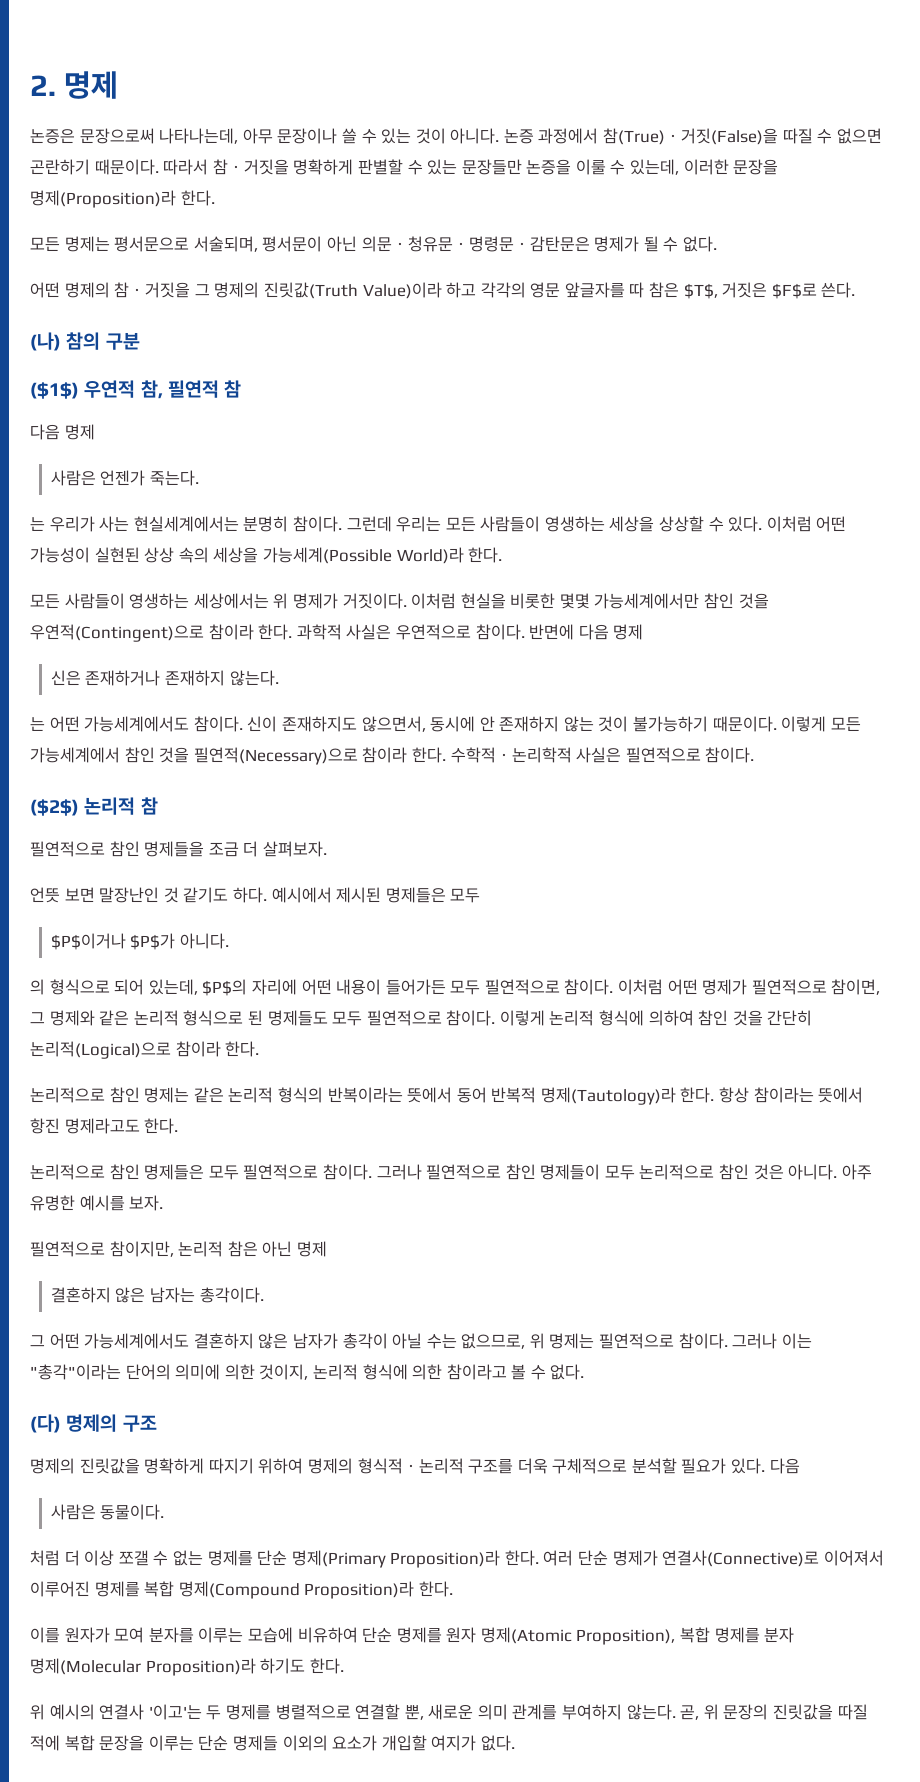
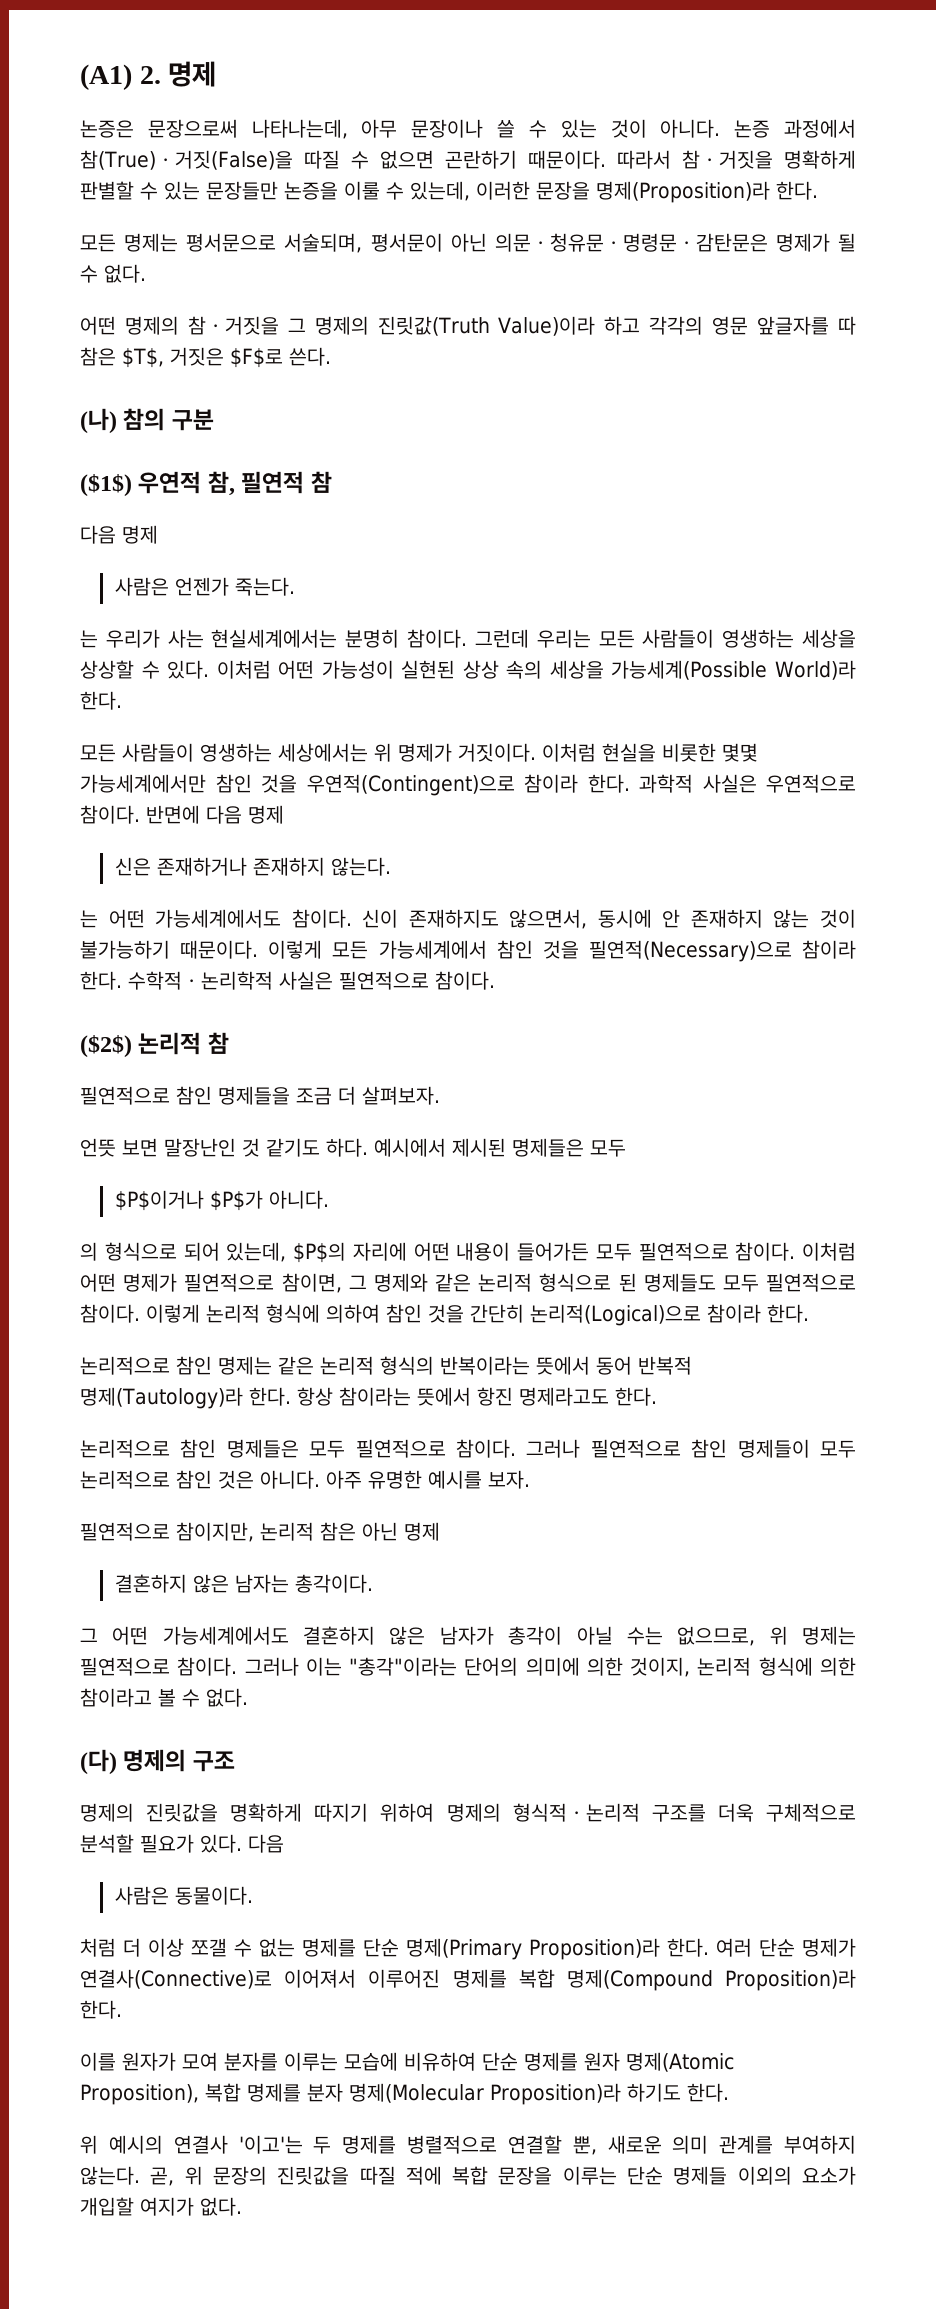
- 2. 명제
+ (A1) 2. 명제

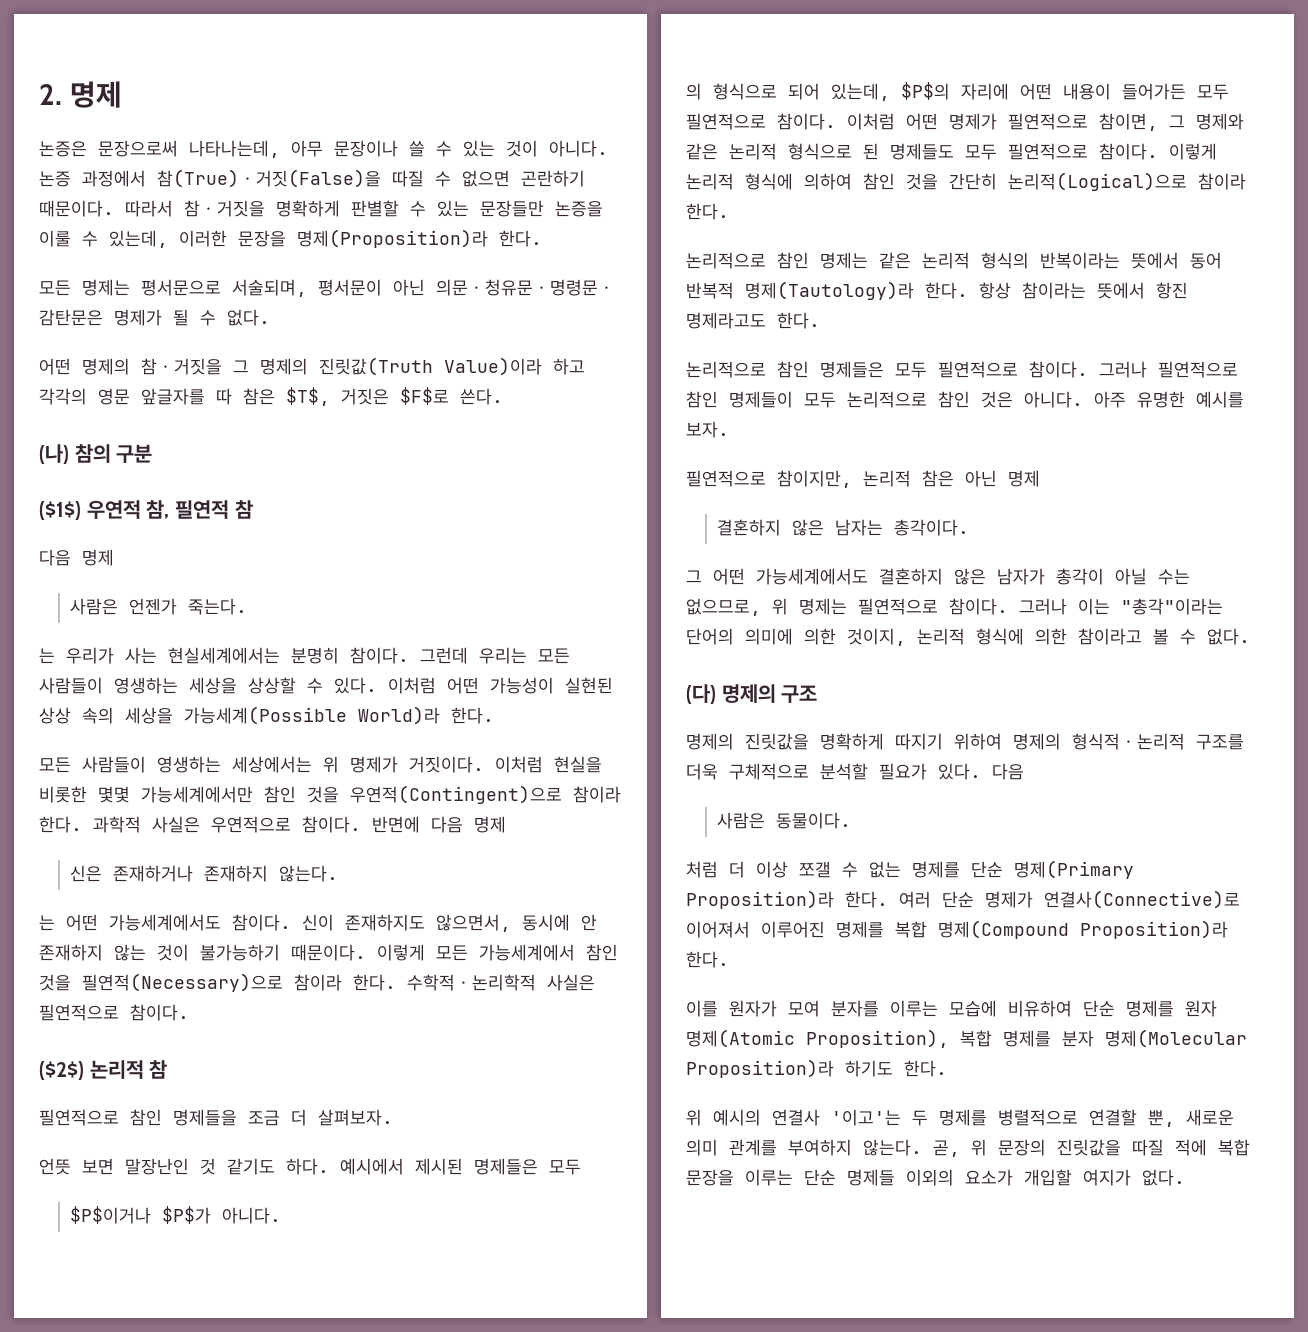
- (A1) 2. 명제
+ 2. 명제

